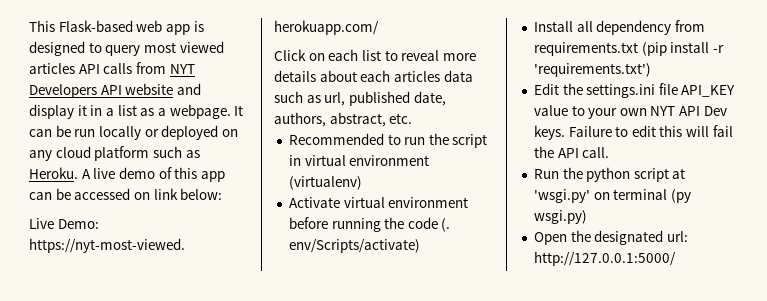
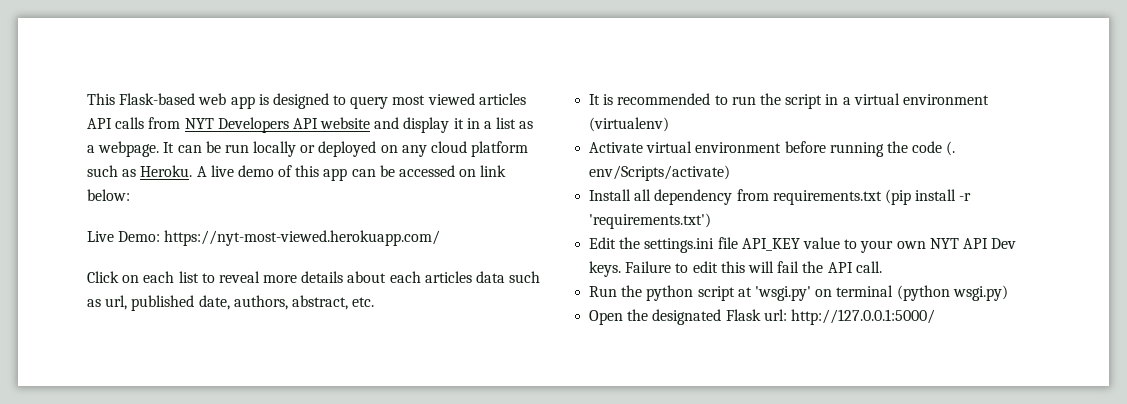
- Recommended to run the script in virtual environment (virtualenv)
+ It is recommended to run the script in a virtual environment (virtualenv)
- Run the python script at 'wsgi.py' on terminal (py wsgi.py)
+ Run the python script at 'wsgi.py' on terminal (python wsgi.py)
- Open the designated url: http://127.0.0.1:5000/
+ Open the designated Flask url: http://127.0.0.1:5000/

